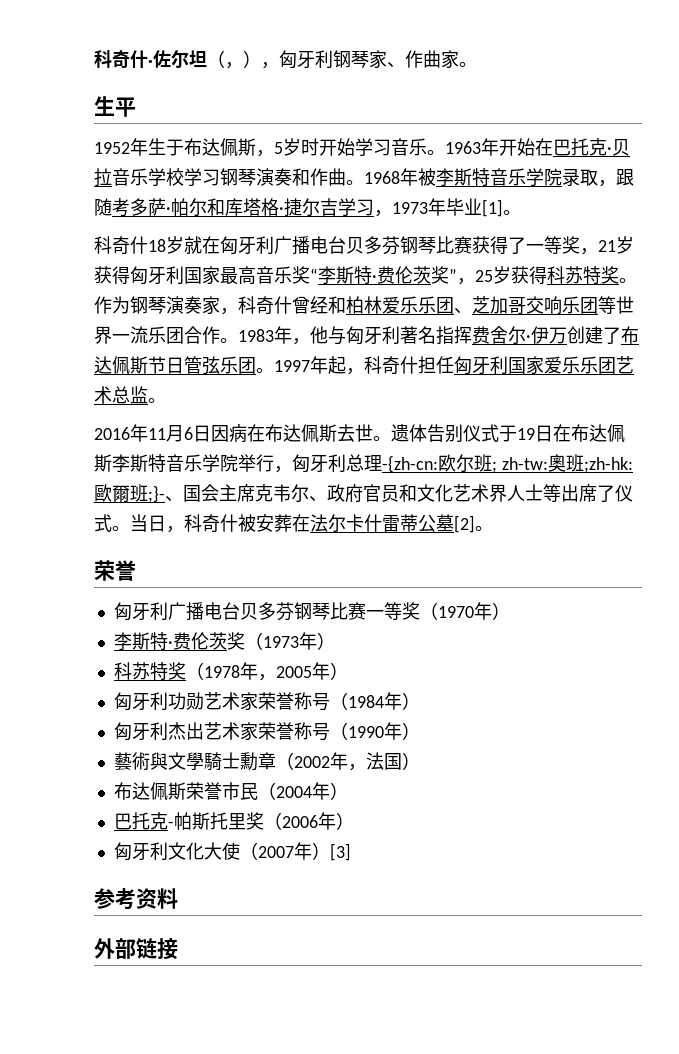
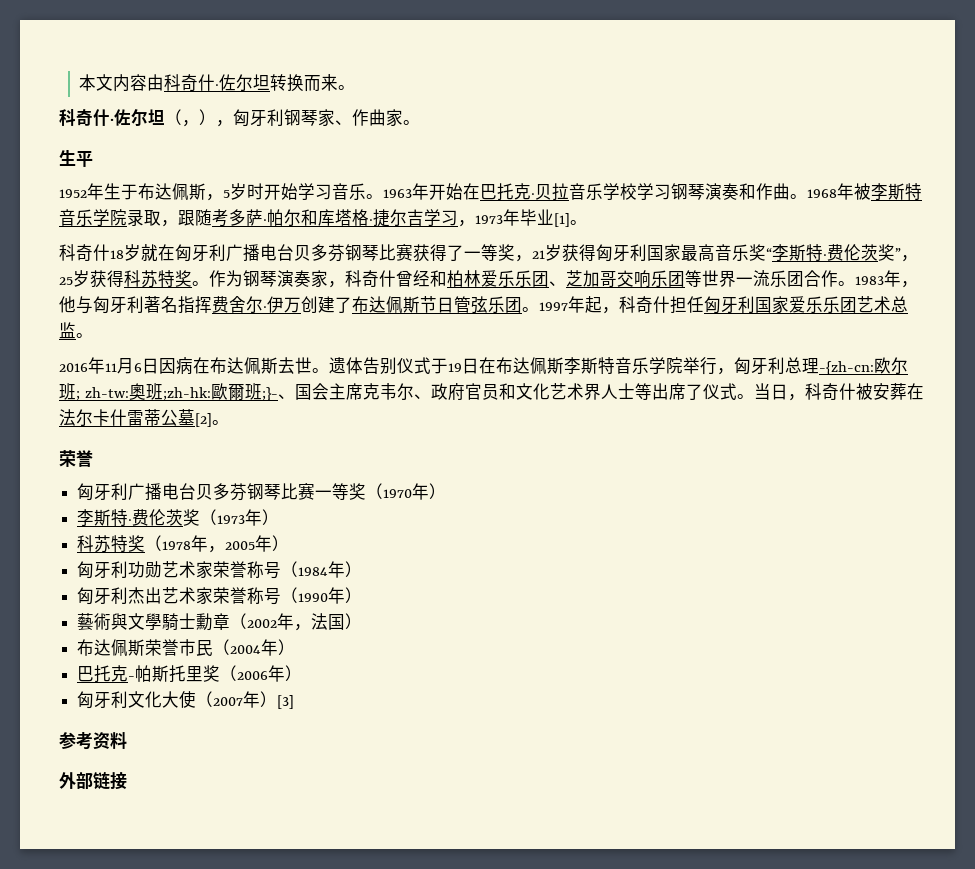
+ 本文内容由科奇什·佐尔坦转换而来。

